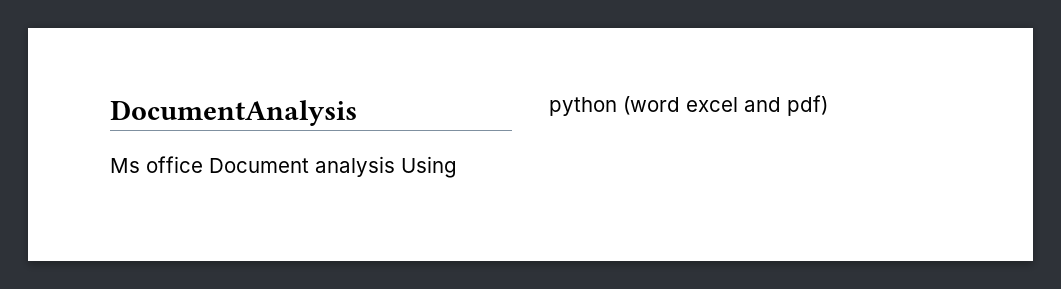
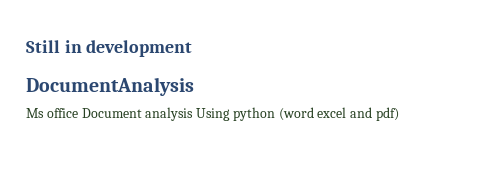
+ Still in development

